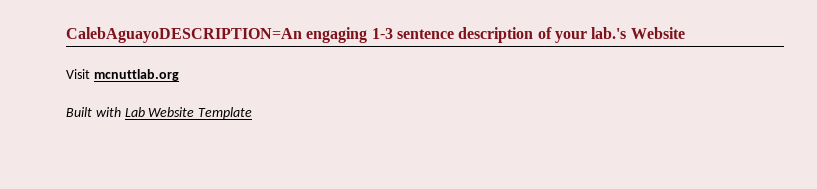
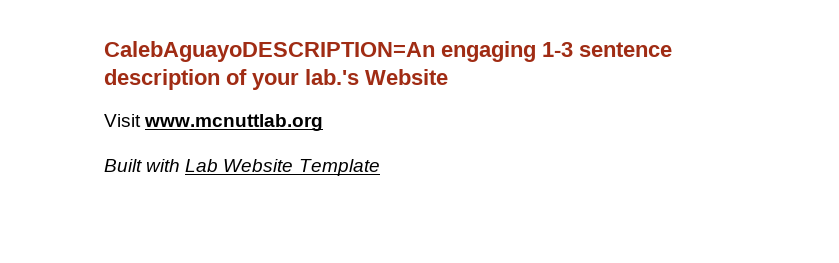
- Visit mcnuttlab.org
+ Visit www.mcnuttlab.org

